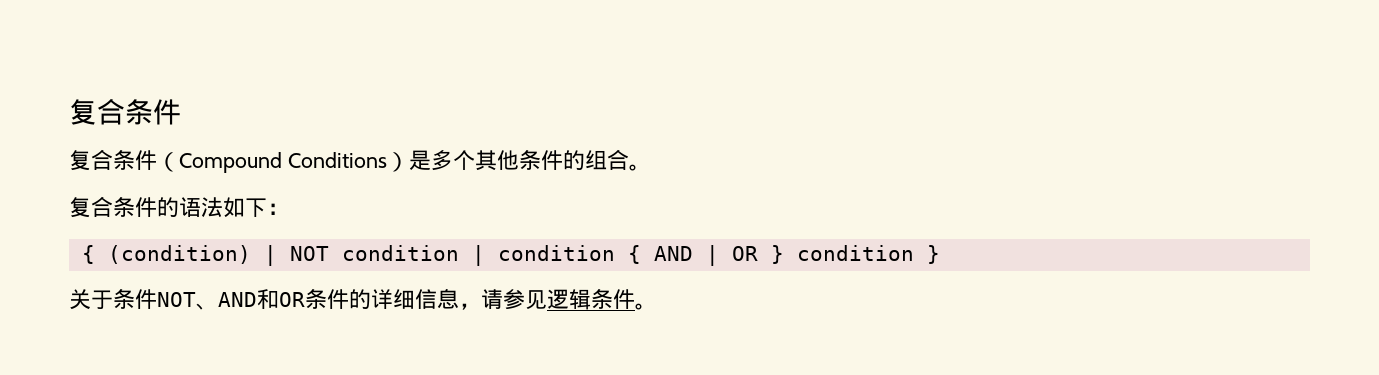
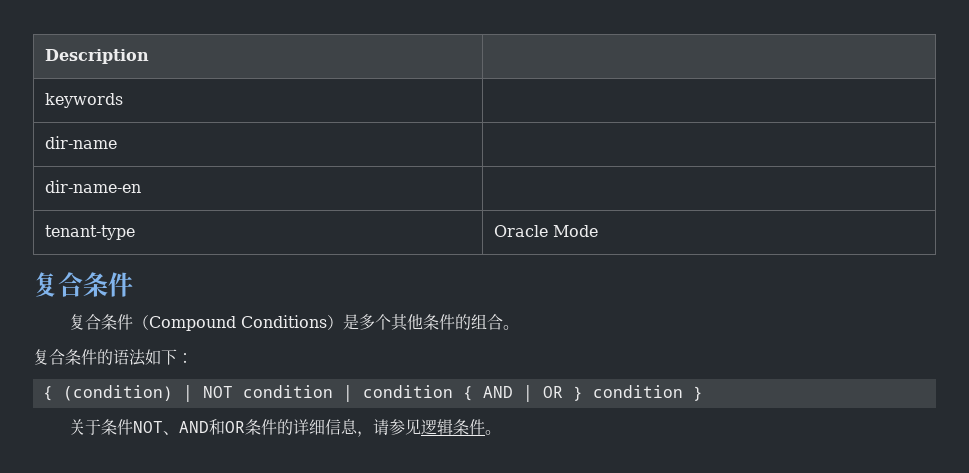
+ Description |
+ keywords |
+ dir-name |
+ dir-name-en |
+ tenant-type | Oracle Mode

